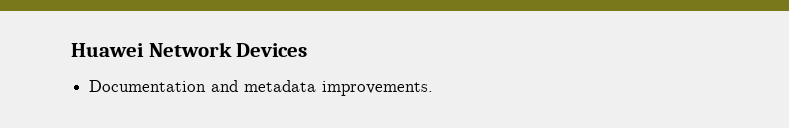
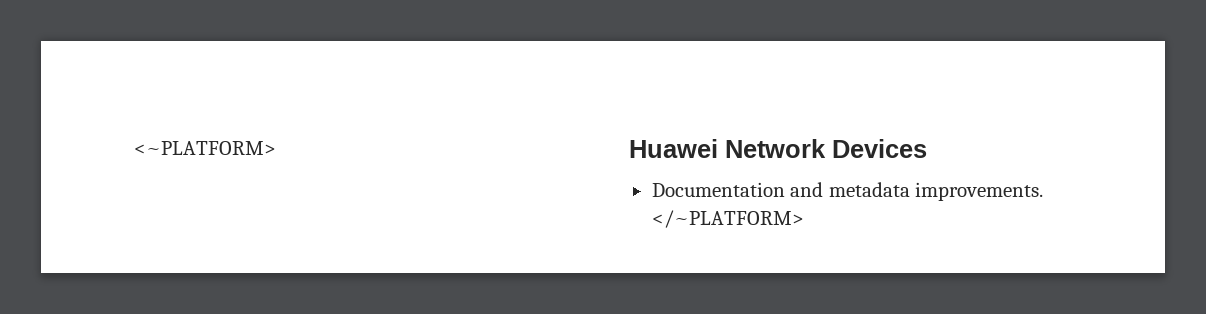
+ <~PLATFORM>
+ </~PLATFORM>

